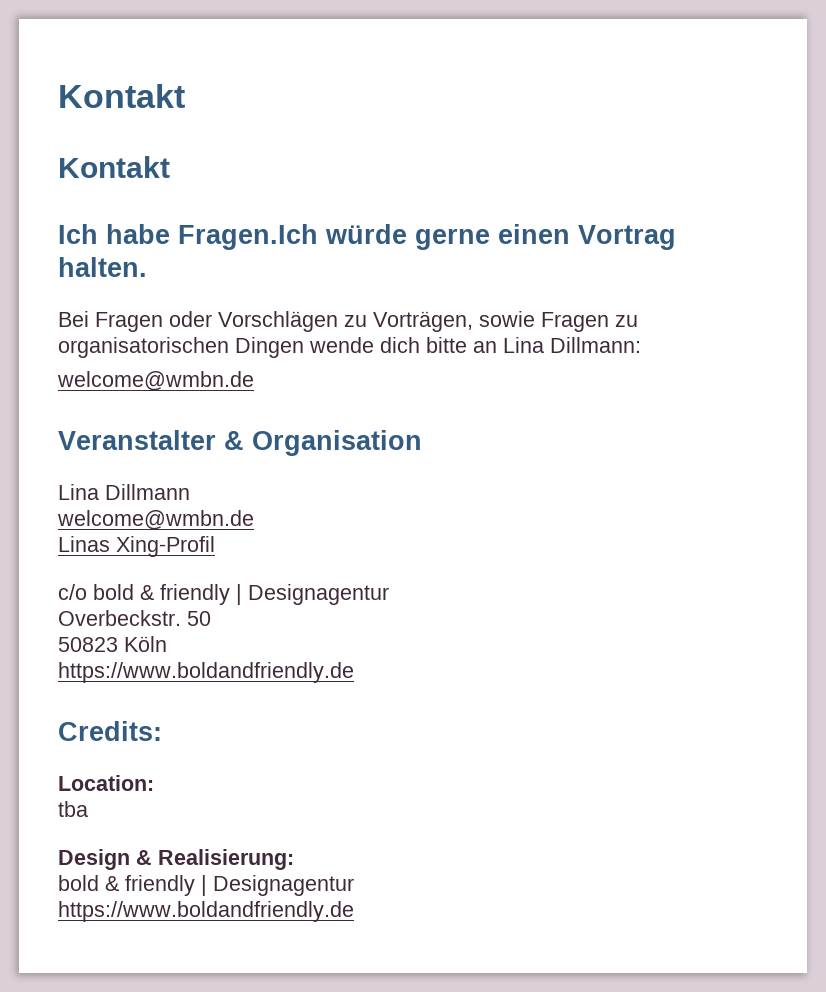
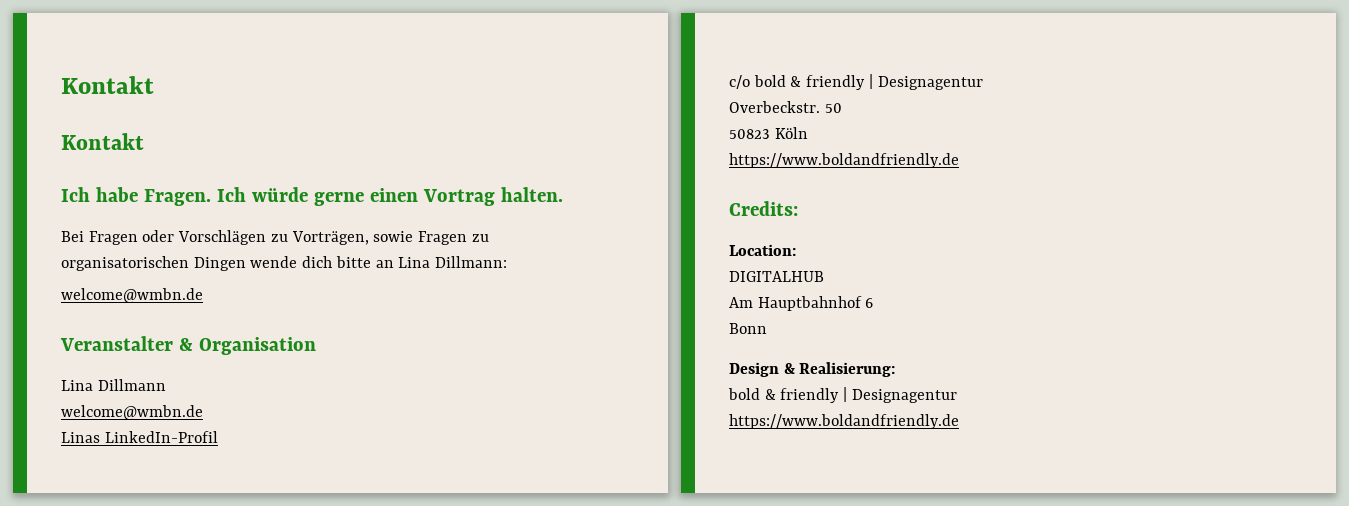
- Ich habe Fragen.Ich würde gerne einen Vortrag halten.
+ Ich habe Fragen. Ich würde gerne einen Vortrag halten.
- Linas Xing-Profil
+ Linas LinkedIn-Profil
- tba
+ DIGITALHUB
+ Am Hauptbahnhof 6
+ Bonn

